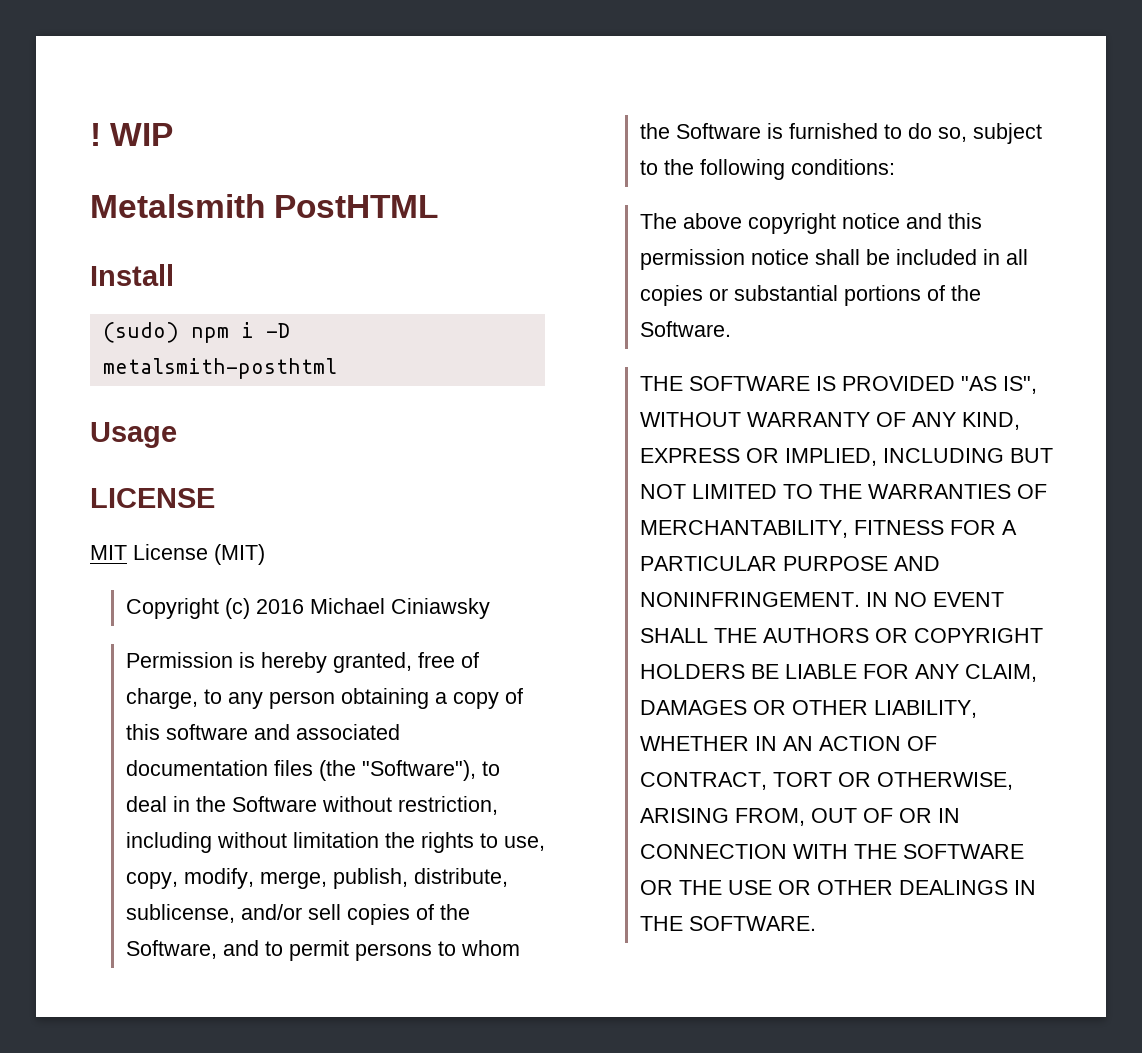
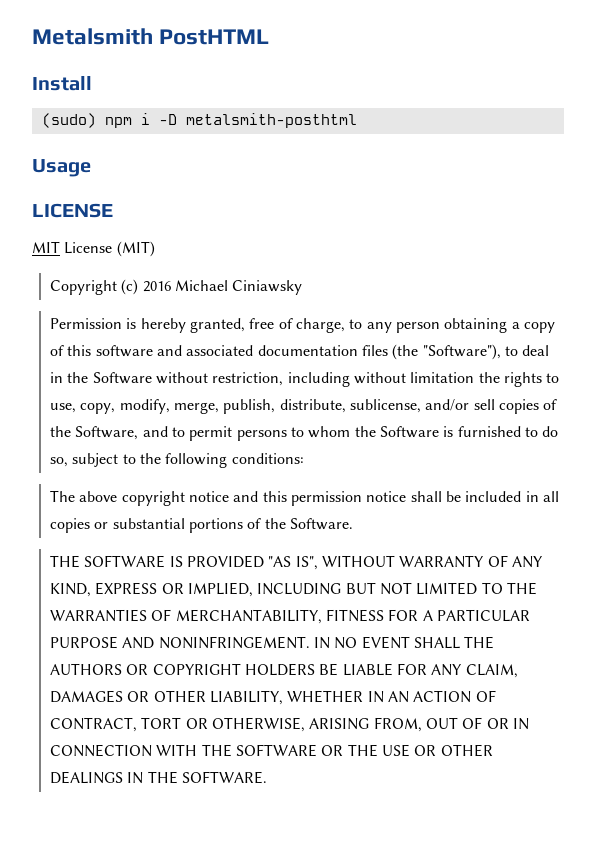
- ! WIP

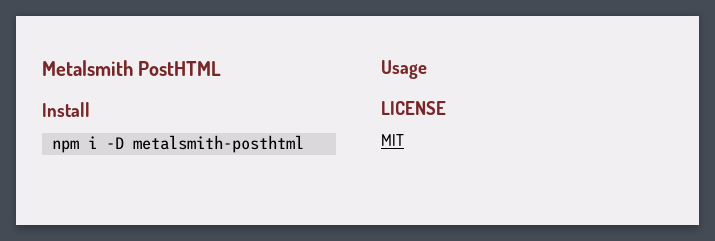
- (sudo) npm i -D metalsmith-posthtml
+ npm i -D metalsmith-posthtml
- MIT License (MIT)
- Copyright (c) 2016 Michael Ciniawsky
- Permission is hereby granted, free of charge, to any person obtaining a copy of this software and associated documentation files (the "Software"), to deal in the Software without restriction, including without limitation the rights to use, copy, modify, merge, publish, distribute, sublicense, and/or sell copies of the Software, and to permit persons to whom the Software is furnished to do so, subject to the following conditions:
- The above copyright notice and this permission notice shall be included in all copies or substantial portions of the Software.
- THE SOFTWARE IS PROVIDED "AS IS", WITHOUT WARRANTY OF ANY KIND, EXPRESS OR IMPLIED, INCLUDING BUT NOT LIMITED TO THE WARRANTIES OF MERCHANTABILITY, FITNESS FOR A PARTICULAR PURPOSE AND NONINFRINGEMENT. IN NO EVENT SHALL THE AUTHORS OR COPYRIGHT HOLDERS BE LIABLE FOR ANY CLAIM, DAMAGES OR OTHER LIABILITY, WHETHER IN AN ACTION OF CONTRACT, TORT OR OTHERWISE, ARISING FROM, OUT OF OR IN CONNECTION WITH THE SOFTWARE OR THE USE OR OTHER DEALINGS IN THE SOFTWARE.
+ MIT

